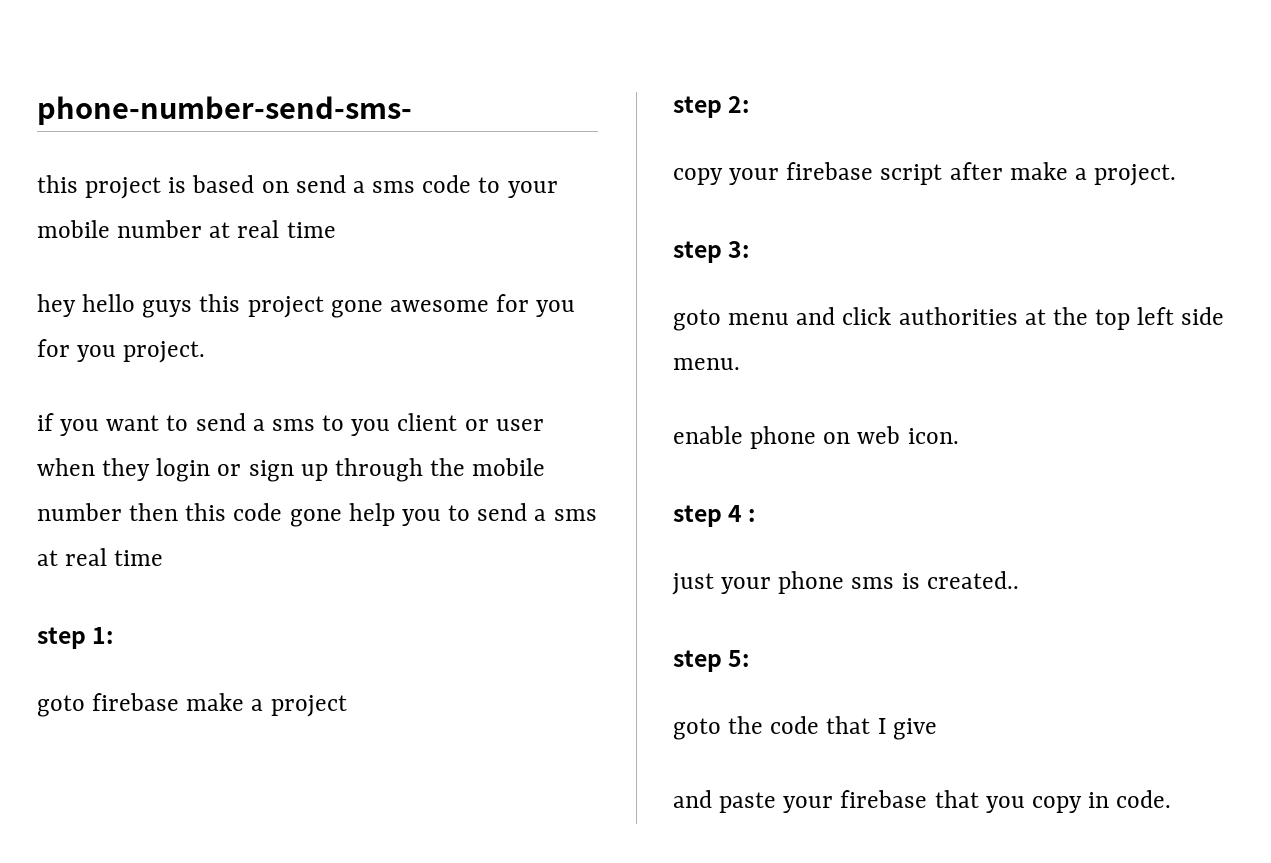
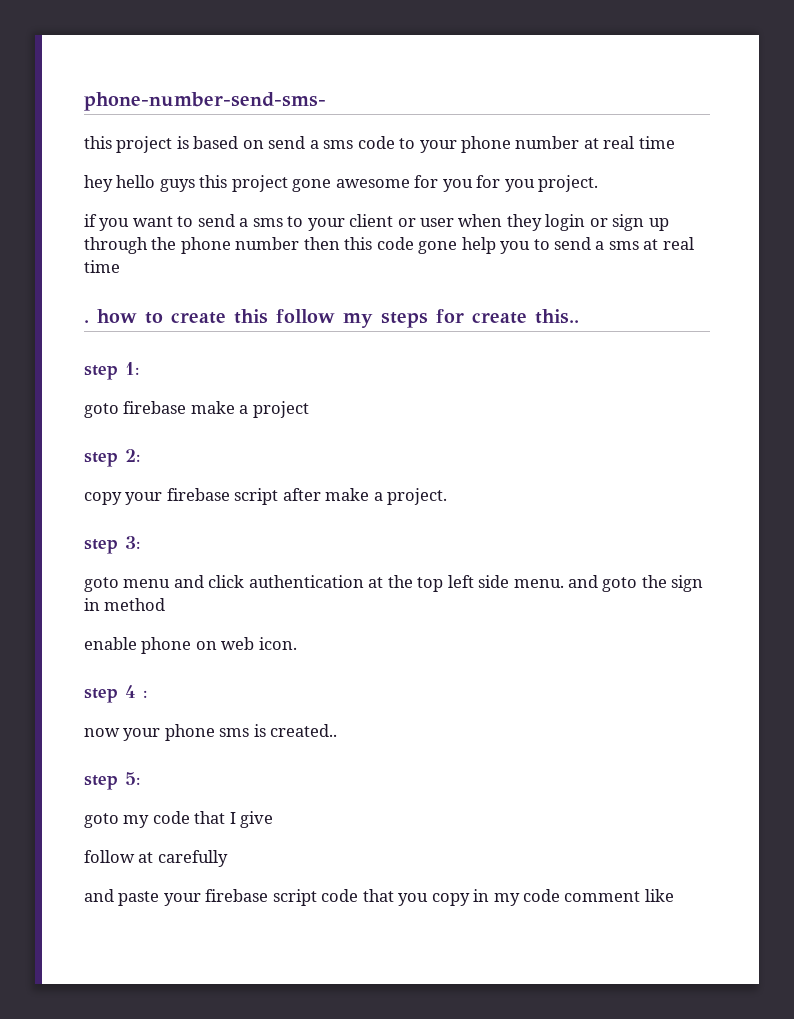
- this project is based on send a sms code to your mobile number at real time
+ this project is based on send a sms code to your phone number at real time
- if you want to send a sms to you client or user when they login or sign up through the mobile number then this code gone help you to send a sms at real time
+ if you want to send a sms to your client or user when they login or sign up through the phone number then this code gone help you to send a sms at real time
+ . how to create this follow my steps for create this..
- goto menu and click authorities at the top left side menu.
+ goto menu and click authentication at the top left side menu. and goto the sign in method
- just your phone sms is created..
+ now your phone sms is created..
- goto the code that I give
+ goto my code that I give
+ follow at carefully
- and paste your firebase that you copy in code.
+ and paste your firebase script code that you copy in my code comment like

